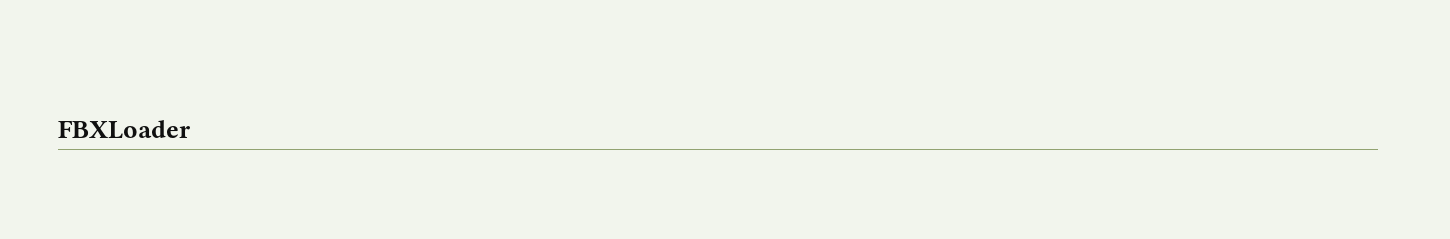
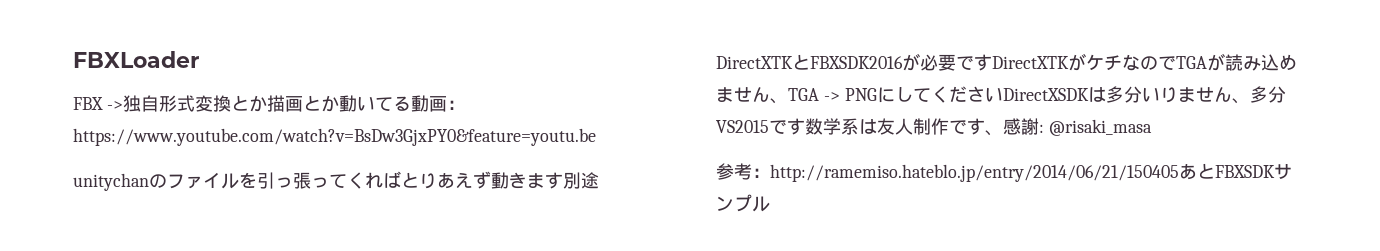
+ FBX ->独自形式変換とか描画とか動いてる動画：https://www.youtube.com/watch?v=BsDw3GjxPY0&feature=youtu.be
+ unitychanのファイルを引っ張ってくればとりあえず動きます別途DirectXTKとFBXSDK2016が必要ですDirectXTKがケチなのでTGAが読み込めません、TGA -> PNGにしてくださいDirectXSDKは多分いりません、多分VS2015です数学系は友人制作です、感謝: @risaki_masa
+ 参考：http://ramemiso.hateblo.jp/entry/2014/06/21/150405あとFBXSDKサンプル

